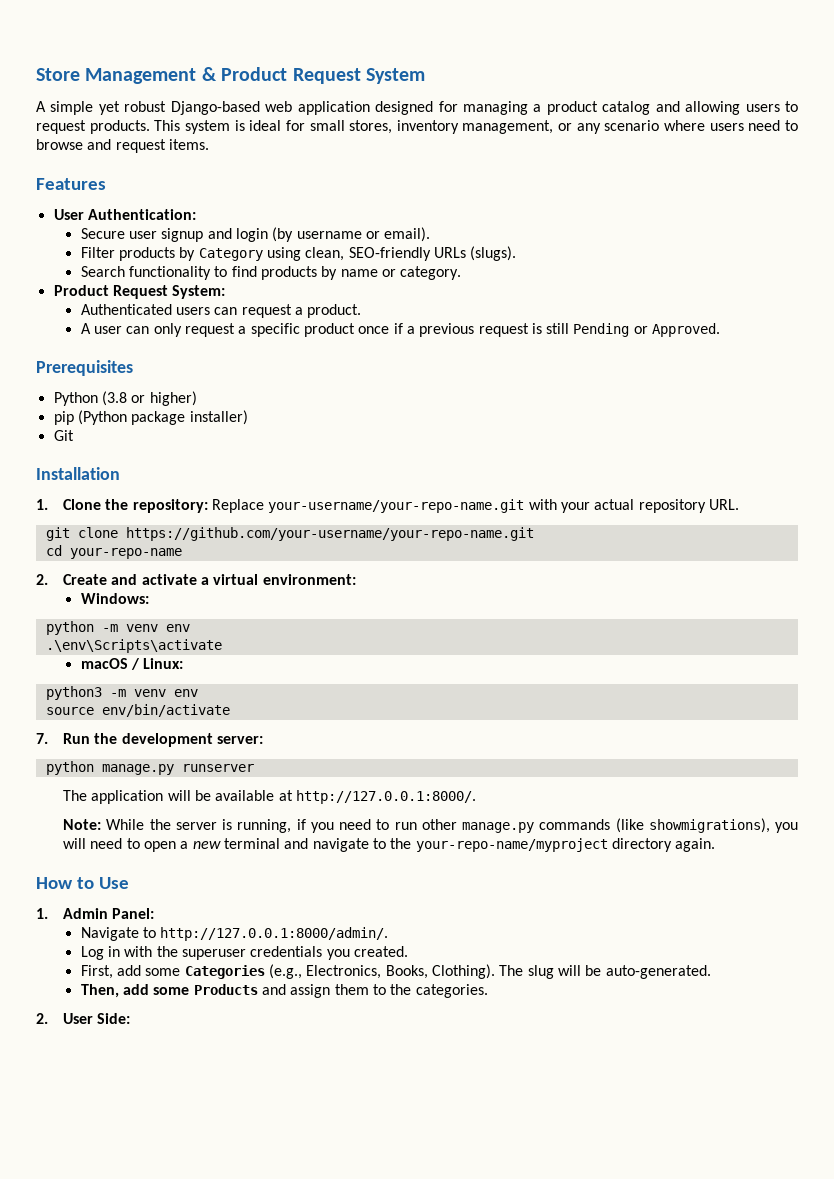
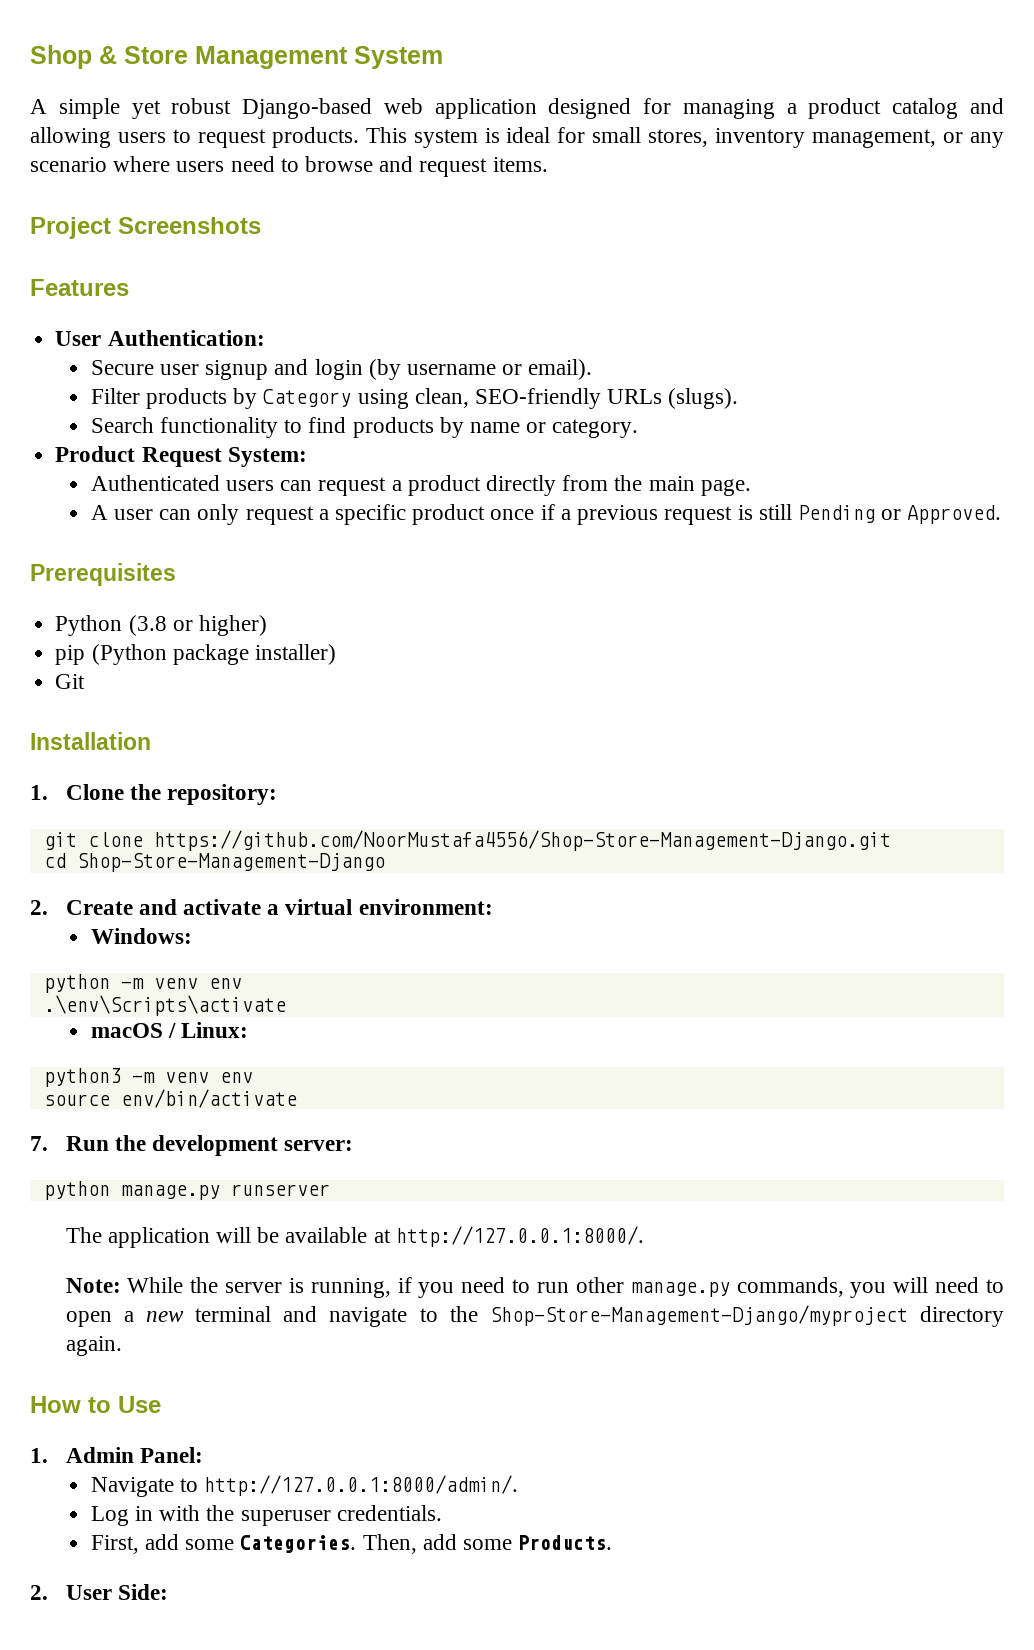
- Store Management & Product Request System
+ Shop & Store Management System
+ Project Screenshots
- Authenticated users can request a product.
+ Authenticated users can request a product directly from the main page.
- 1. Clone the repository: Replace your-username/your-repo-name.git with your actual repository URL.
+ 1. Clone the repository:
- git clone https://github.com/your-username/your-repo-name.git
+ git clone https://github.com/NoorMustafa4556/Shop-Store-Management-Django.git
- cd your-repo-name
+ cd Shop-Store-Management-Django
- Note: While the server is running, if you need to run other manage.py commands (like showmigrations), you will need to open a new terminal and navigate to the your-repo-name/myproject directory again.
+ Note: While the server is running, if you need to run other manage.py commands, you will need to open a new terminal and navigate to the Shop-Store-Management-Django/myproject directory again.
- Log in with the superuser credentials you created.
+ Log in with the superuser credentials.
- First, add some Categories (e.g., Electronics, Books, Clothing). The slug will be auto-generated.
- Then, add some Products and assign them to the categories.
+ First, add some Categories. Then, add some Products.

